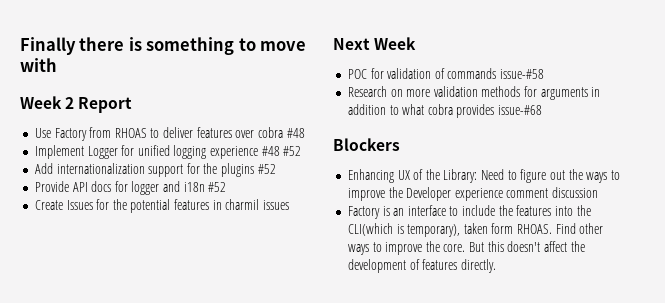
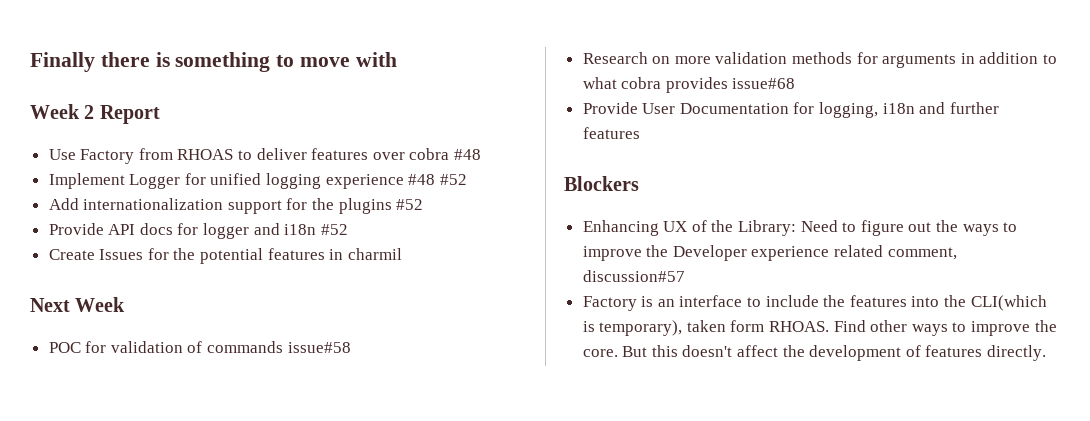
- Create Issues for the potential features in charmil issues
+ Create Issues for the potential features in charmil
- POC for validation of commands issue-#58
+ POC for validation of commands issue#58
- Research on more validation methods for arguments in addition to what cobra provides issue-#68
+ Research on more validation methods for arguments in addition to what cobra provides issue#68
+ Provide User Documentation for logging, i18n and further features
- Enhancing UX of the Library: Need to figure out the ways to improve the Developer experience comment discussion
+ Enhancing UX of the Library: Need to figure out the ways to improve the Developer experience related comment, discussion#57

